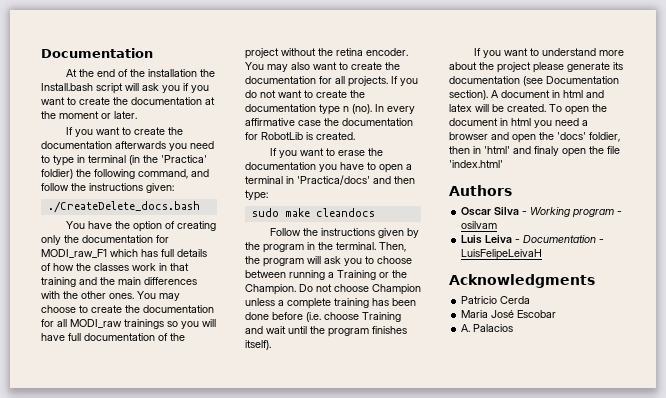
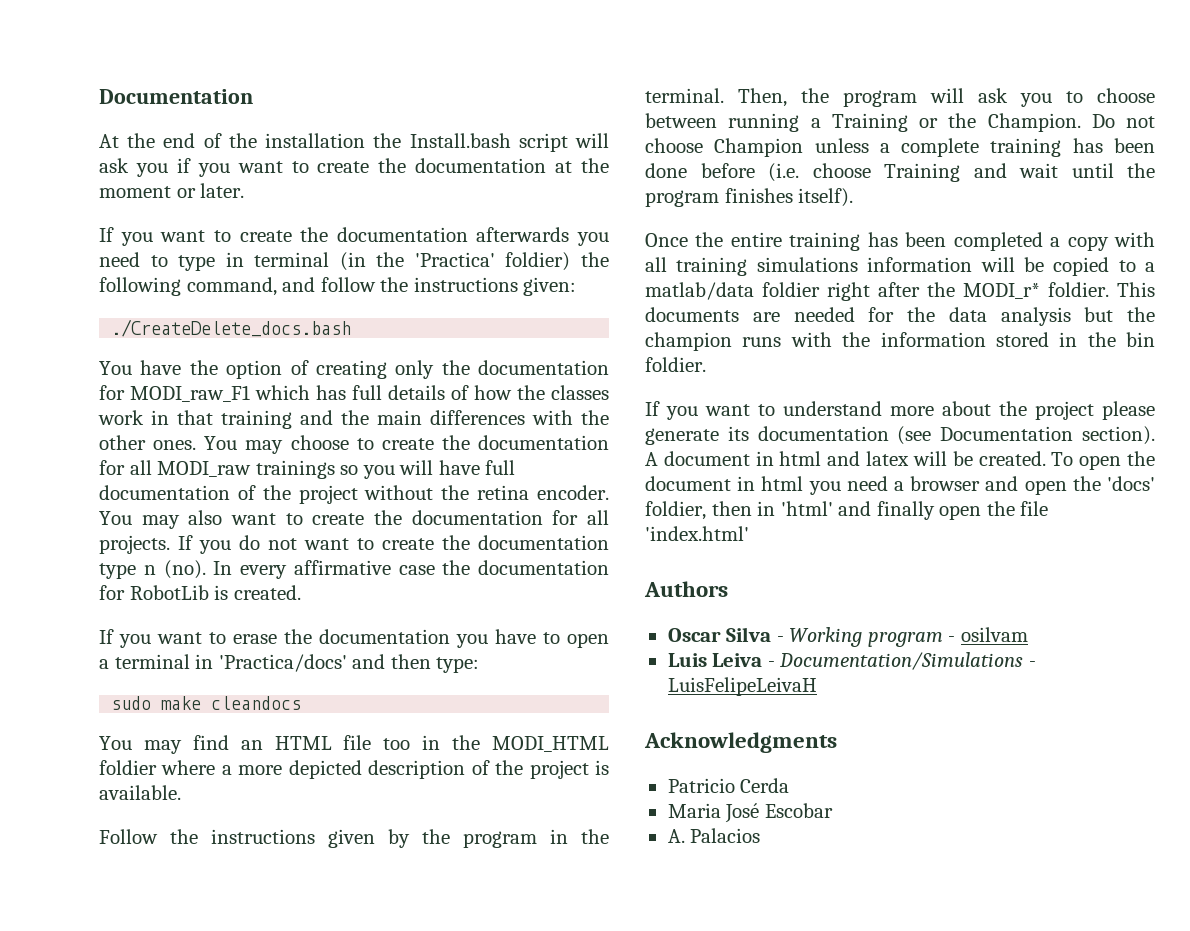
+ You may find an HTML file too in the MODI_HTML foldier where a more depicted description of the project is available.
+ Once the entire training has been completed a copy with all training simulations information will be copied to a matlab/data foldier right after the MODI_r* foldier. This documents are needed for the data analysis but the champion runs with the information stored in the bin foldier.
- To open the document in html you need a browser and open the 'docs' foldier, then in 'html' and finaly open the file 'index.html'
+ To open the document in html you need a browser and open the 'docs' foldier, then in 'html' and finally open the file 'index.html'
- Luis Leiva - Documentation - LuisFelipeLeivaH
+ Luis Leiva - Documentation/Simulations - LuisFelipeLeivaH

